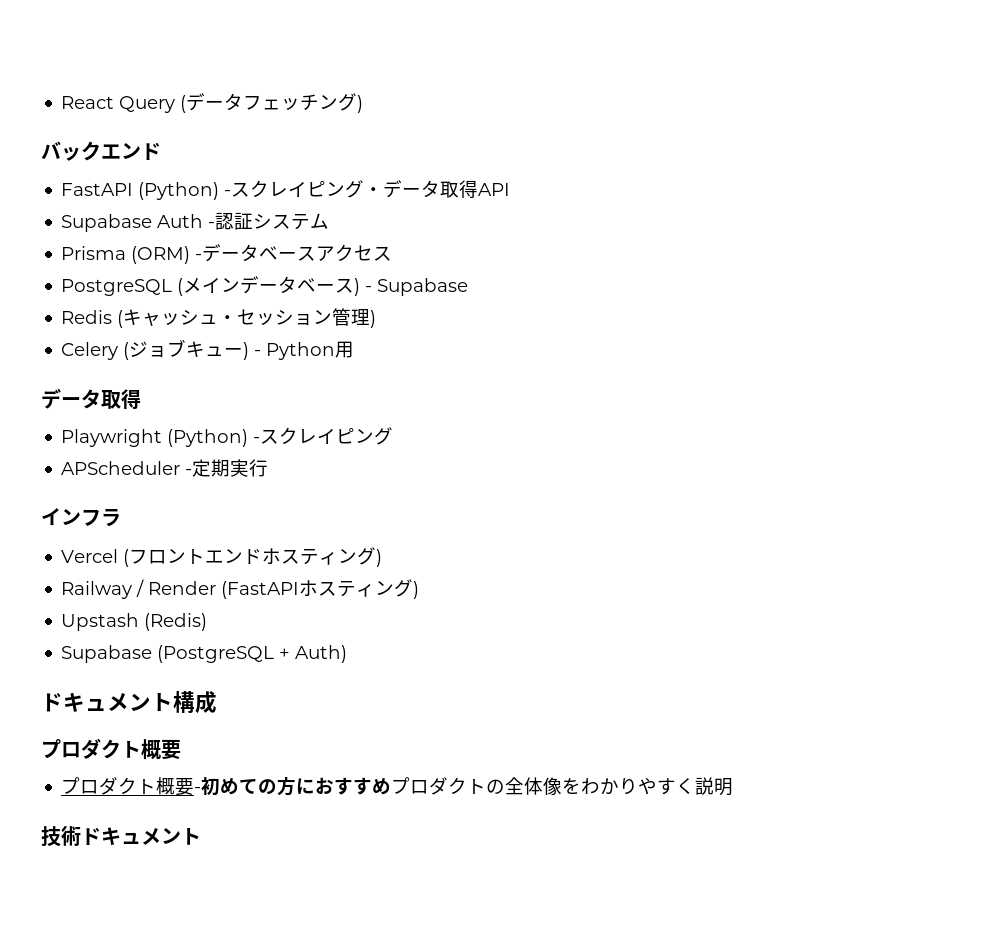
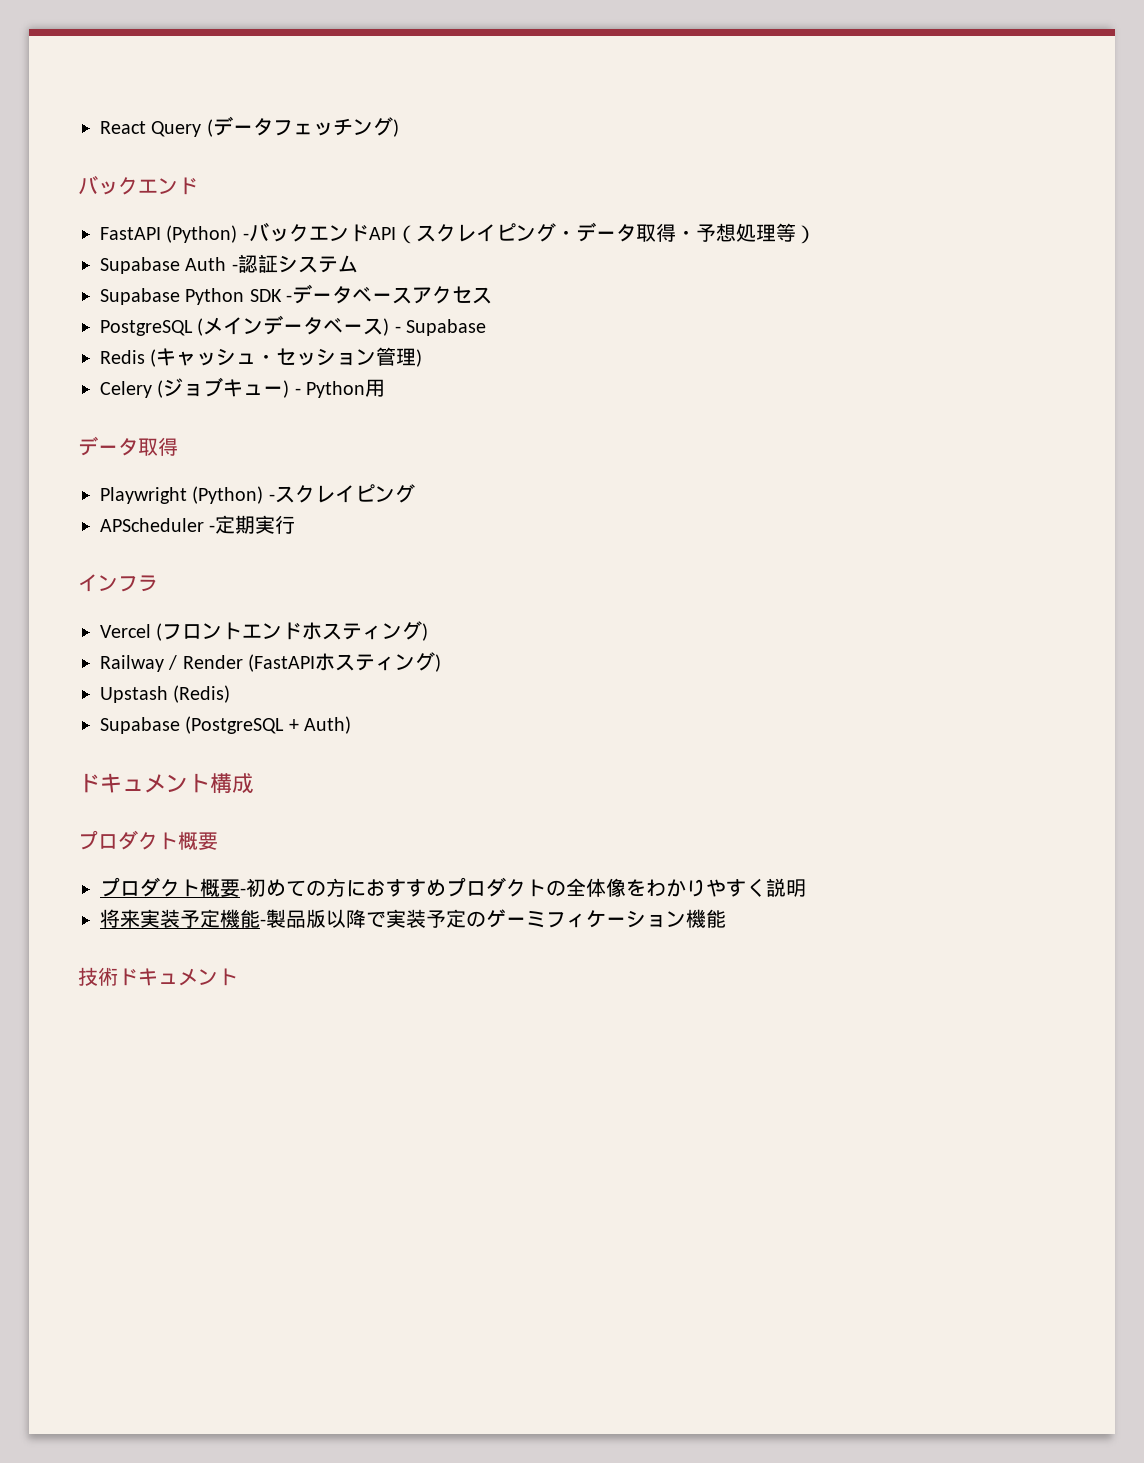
- FastAPI (Python) -スクレイピング・データ取得API
+ FastAPI (Python) -バックエンドAPI（スクレイピング・データ取得・予想処理等）
- Prisma (ORM) -データベースアクセス
+ Supabase Python SDK -データベースアクセス
+ 将来実装予定機能-製品版以降で実装予定のゲーミフィケーション機能

